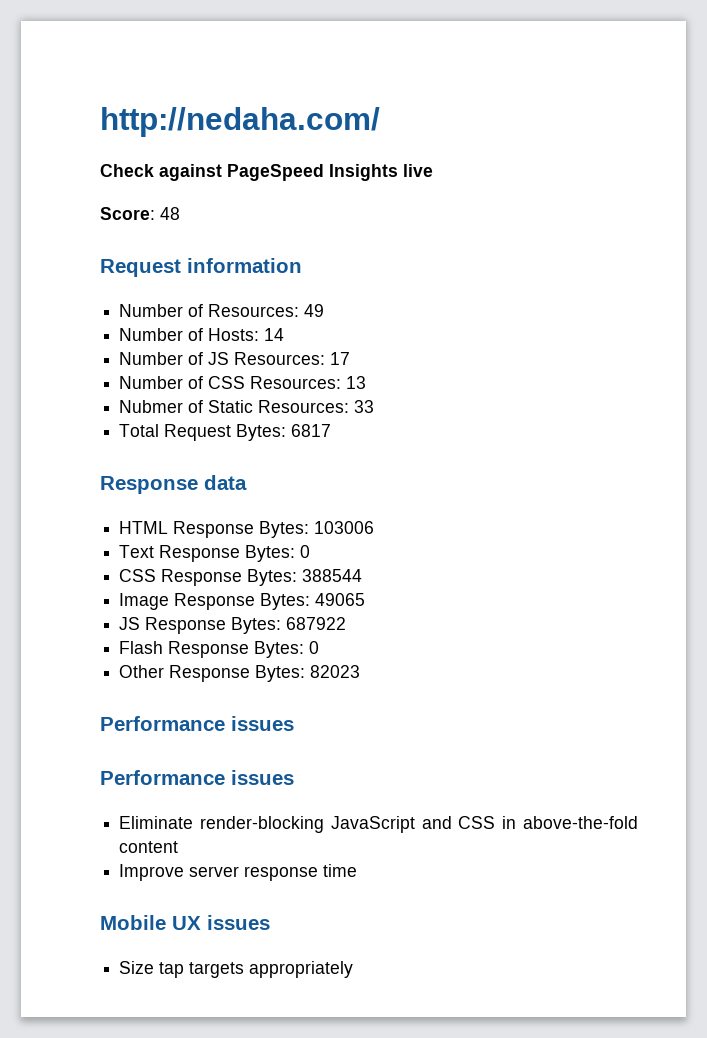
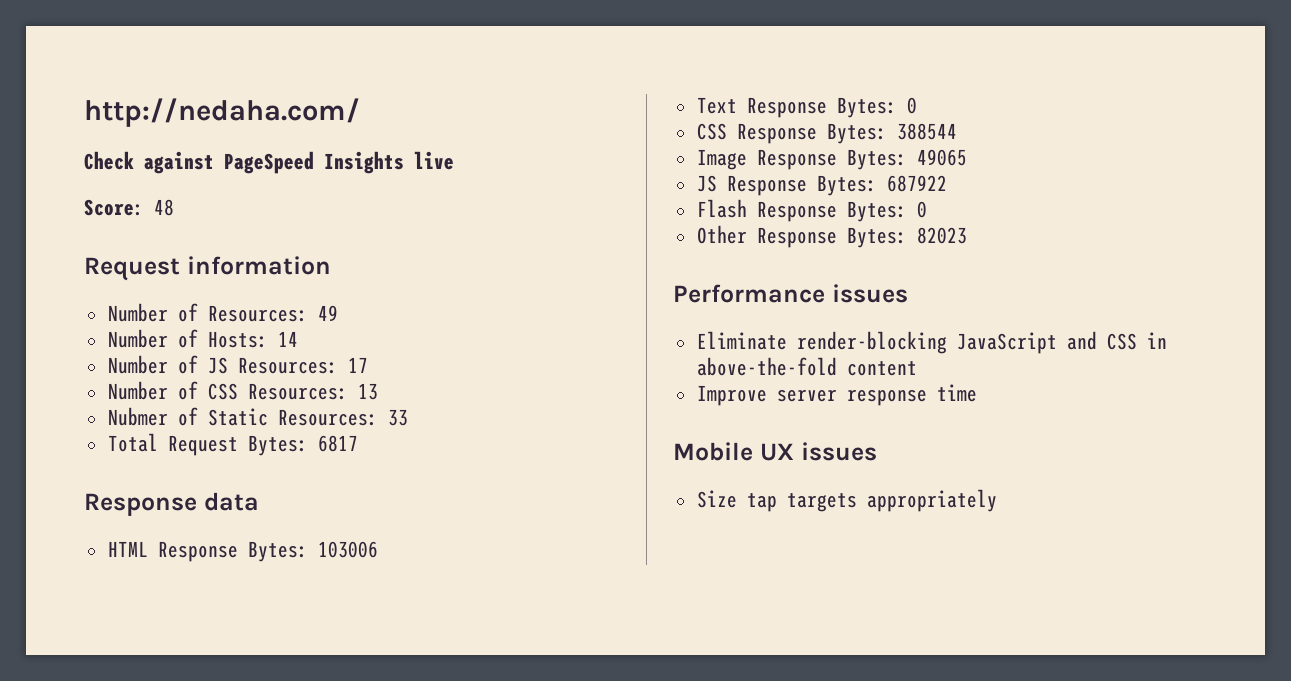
  Other Response Bytes: 82023
- Performance issues

